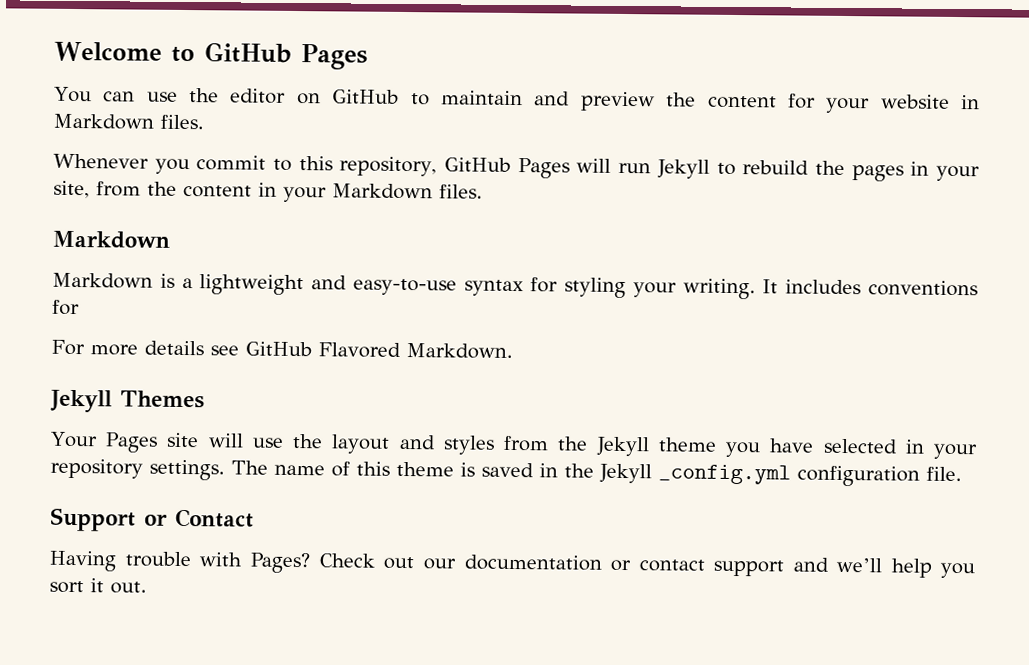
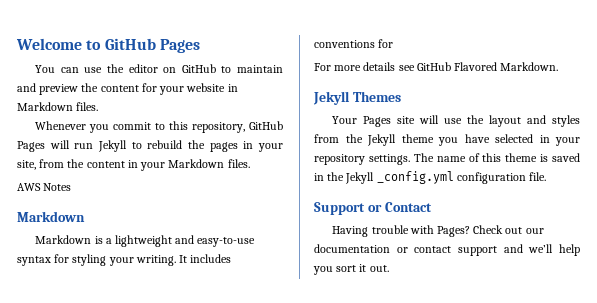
+ AWS Notes

